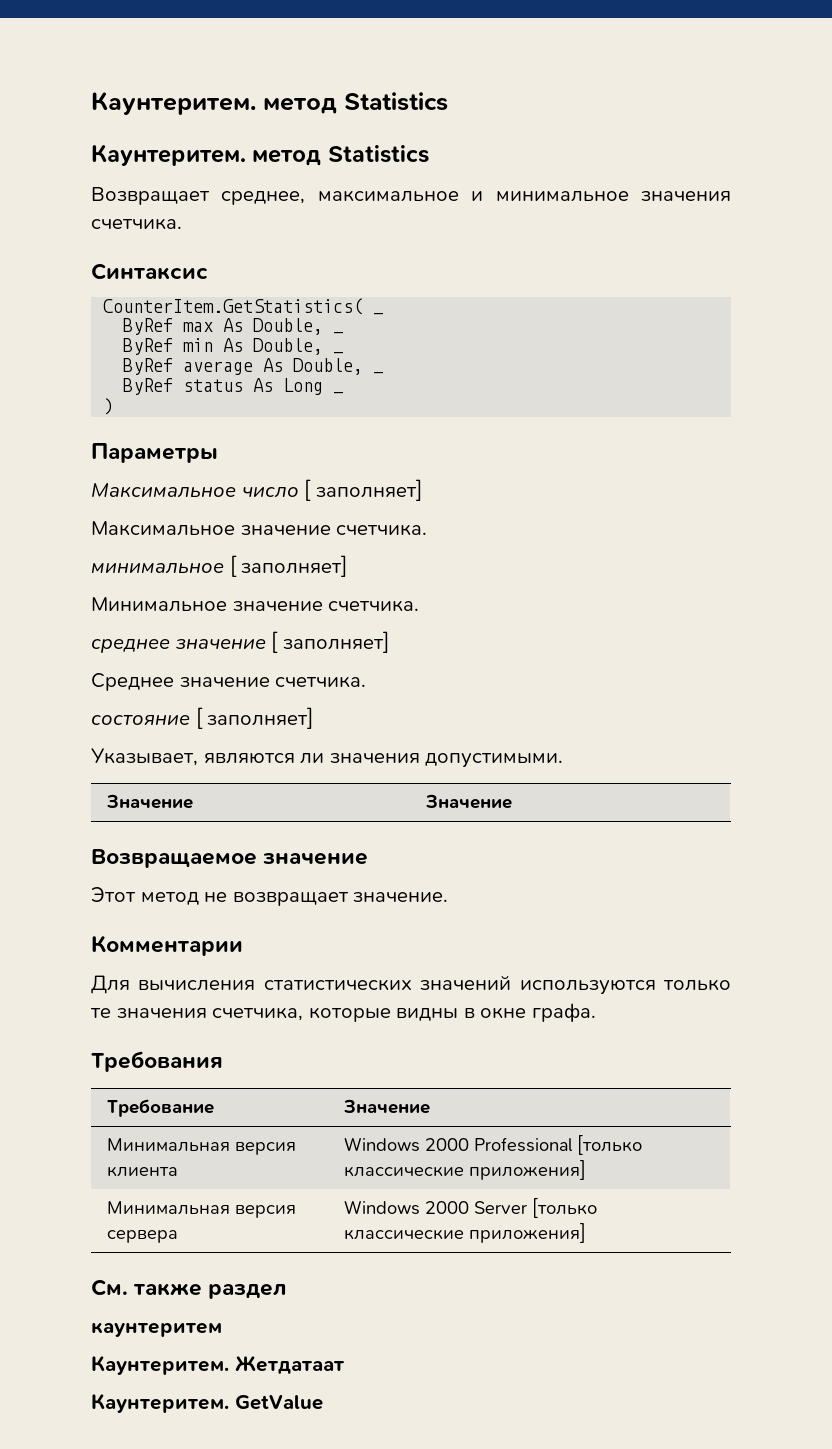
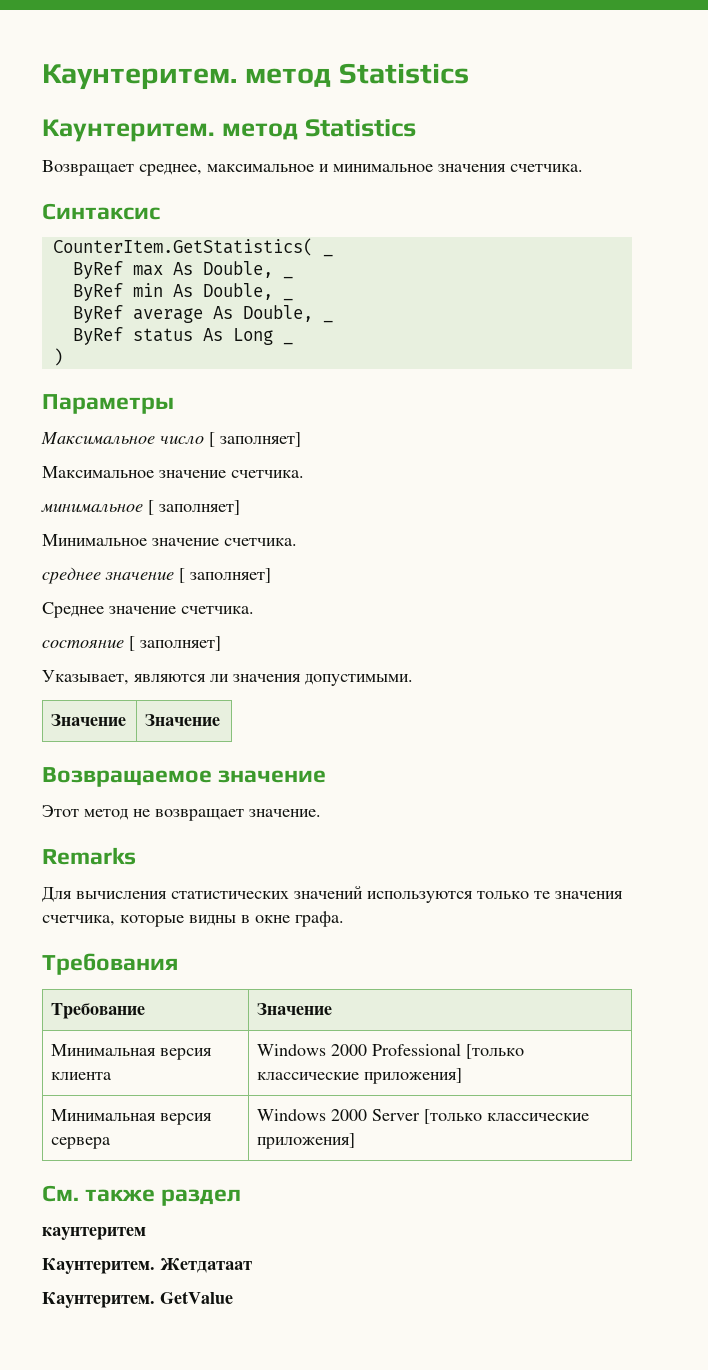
- Комментарии
+ Remarks

